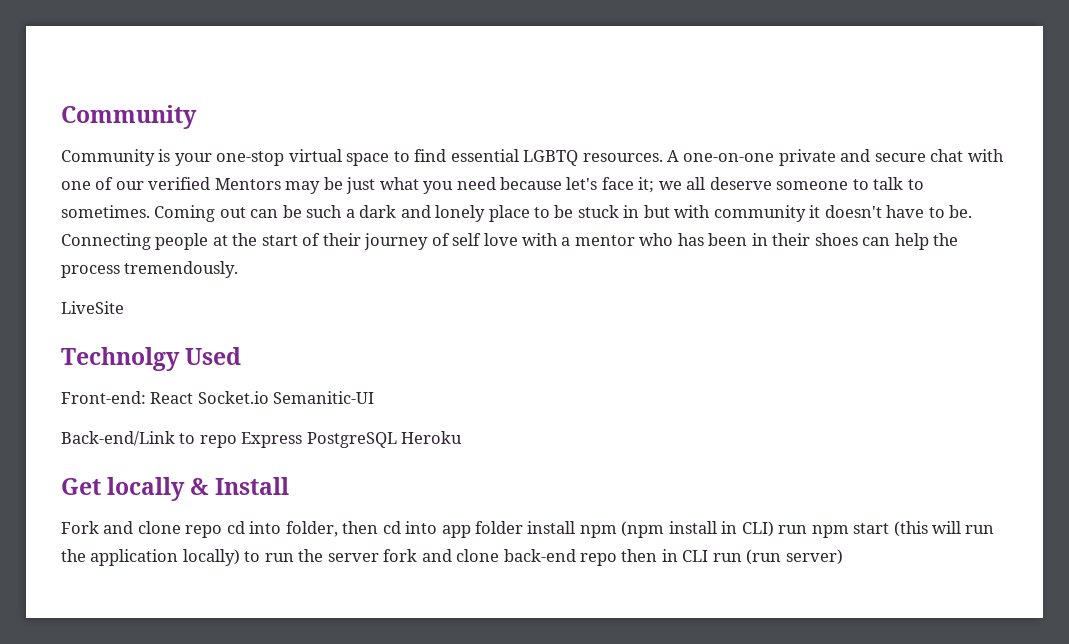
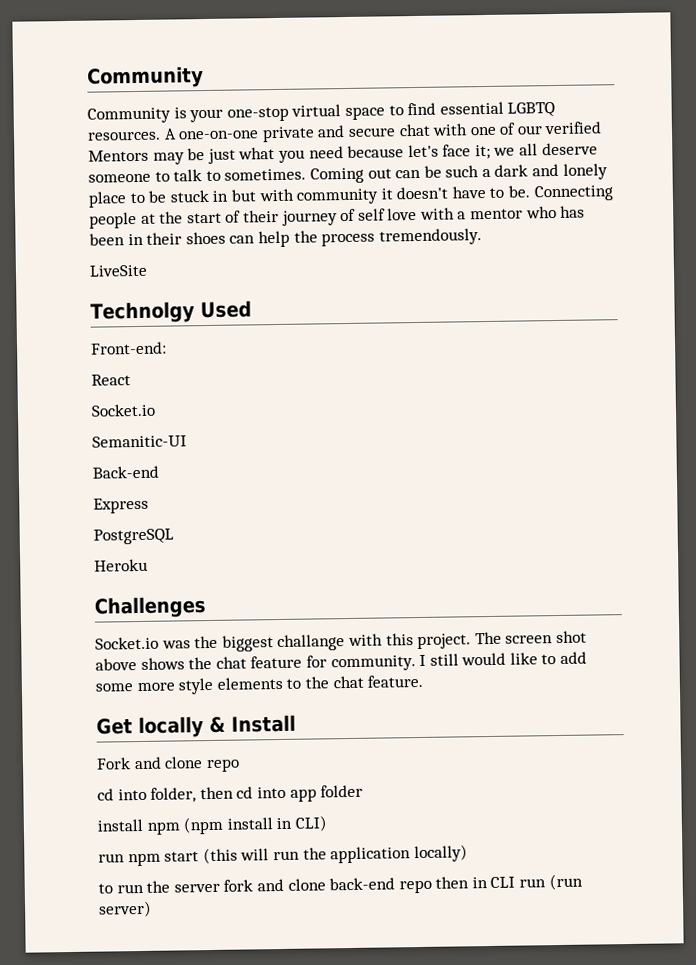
- Front-end: React Socket.io Semanitic-UI
+ Front-end:
+ React
+ Socket.io
+ Semanitic-UI
- Back-end/Link to repo Express PostgreSQL Heroku
+ Back-end
+ Express
+ PostgreSQL
+ Heroku
+ Challenges
+ Socket.io was the biggest challange with this project. The screen shot above shows the chat feature for community. I still would like to add some more style elements to the chat feature.
- Fork and clone repo cd into folder, then cd into app folder install npm (npm install in CLI) run npm start (this will run the application locally) to run the server fork and clone back-end repo then in CLI run (run server)
+ Fork and clone repo
+ cd into folder, then cd into app folder
+ install npm (npm install in CLI)
+ run npm start (this will run the application locally)
+ to run the server fork and clone back-end repo then in CLI run (run server)

